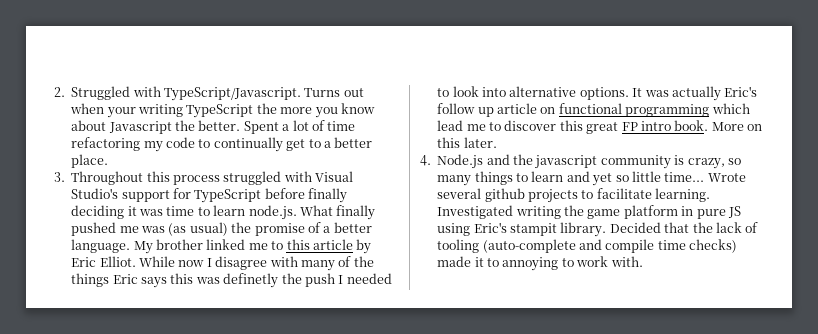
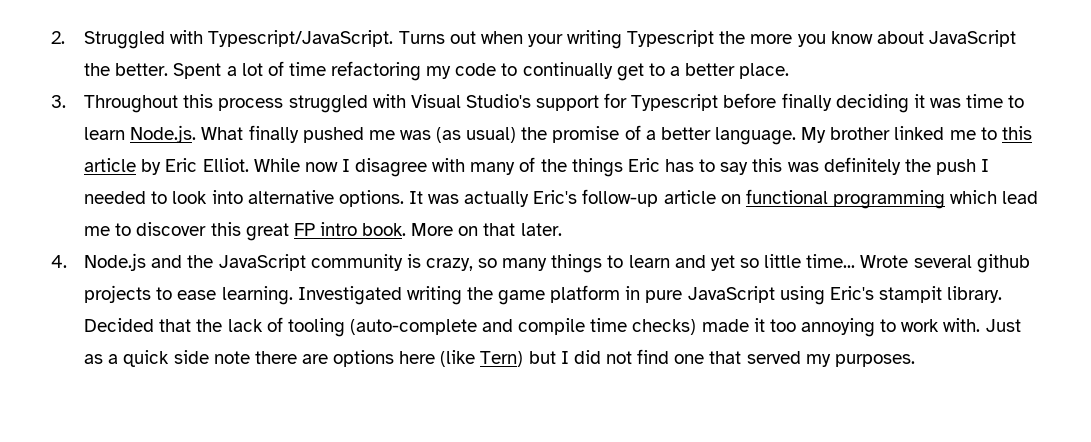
- 2. Struggled with TypeScript/Javascript.
+ 2. Struggled with Typescript/JavaScript.
- Turns out when your writing TypeScript the more you know about Javascript the better.
+ Turns out when your writing Typescript the more you know about JavaScript the better.
- 3. Throughout this process struggled with Visual Studio's support for TypeScript before finally deciding it was time to learn node.js. What finally pushed me was (as usual) the promise of a better language.
+ 3. Throughout this process struggled with Visual Studio's support for Typescript before finally deciding it was time to learn Node.js. What finally pushed me was (as usual) the promise of a better language.
- While now I disagree with many of the things Eric says this was definetly the push I needed to look into alternative options.
+ While now I disagree with many of the things Eric has to say this was definitely the push I needed to look into alternative options.
- It was actually Eric's follow up article on functional programming which lead me to discover this great FP intro book.
+ It was actually Eric's follow-up article on functional programming which lead me to discover this great FP intro book.
- More on this later.
+ More on that later.
- 4. Node.js and the javascript community is crazy, so many things to learn and yet so little time...
+ 4. Node.js and the JavaScript community is crazy, so many things to learn and yet so little time...
- Wrote several github projects to facilitate learning.
+ Wrote several github projects to ease learning.
- Investigated writing the game platform in pure JS using Eric's stampit library.
+ Investigated writing the game platform in pure JavaScript using Eric's stampit library.
- Decided that the lack of tooling (auto-complete and compile time checks) made it to annoying to work with.
+ Decided that the lack of tooling (auto-complete and compile time checks) made it too annoying to work with.
+ Just as a quick side note there are options here (like Tern) but I did not find one that served my purposes.

